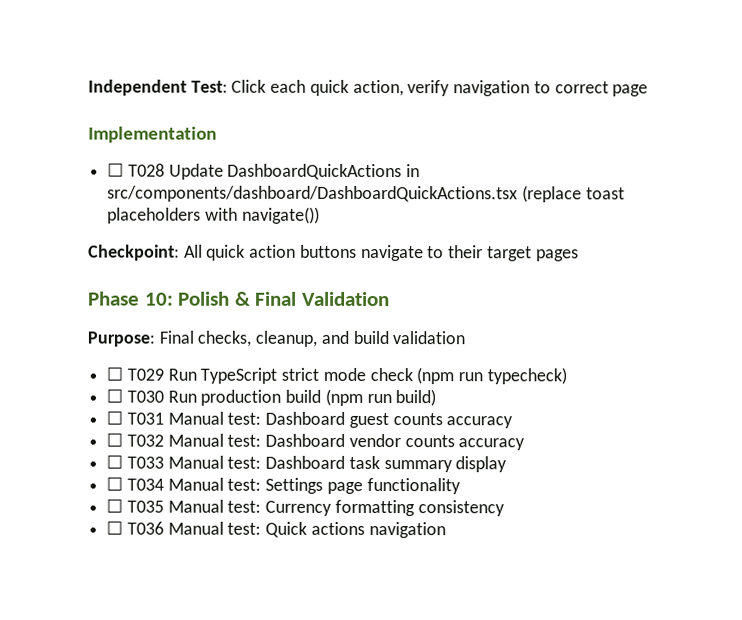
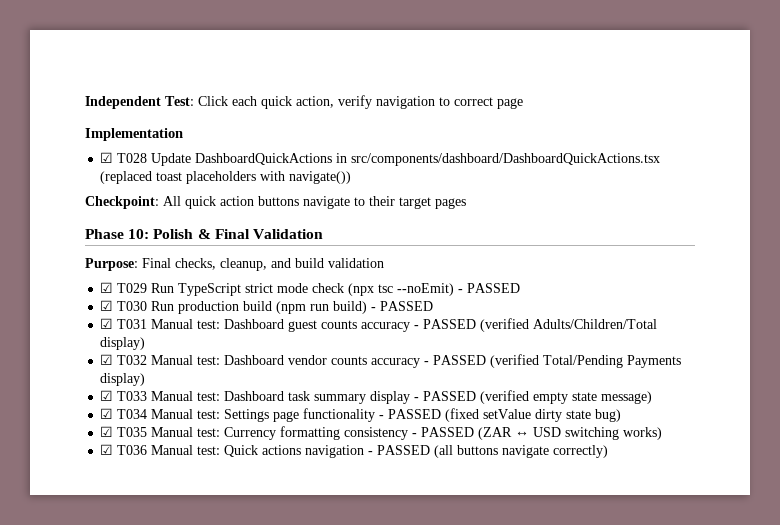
- ☐ T028 Update DashboardQuickActions in src/components/dashboard/DashboardQuickActions.tsx (replace toast placeholders with navigate())
+ ☑ T028 Update DashboardQuickActions in src/components/dashboard/DashboardQuickActions.tsx (replaced toast placeholders with navigate())
- ☐ T029 Run TypeScript strict mode check (npm run typecheck)
- ☐ T030 Run production build (npm run build)
- ☐ T031 Manual test: Dashboard guest counts accuracy
- ☐ T032 Manual test: Dashboard vendor counts accuracy
- ☐ T033 Manual test: Dashboard task summary display
- ☐ T034 Manual test: Settings page functionality
- ☐ T035 Manual test: Currency formatting consistency
- ☐ T036 Manual test: Quick actions navigation
+ ☑ T029 Run TypeScript strict mode check (npx tsc --noEmit) - PASSED
+ ☑ T030 Run production build (npm run build) - PASSED
+ ☑ T031 Manual test: Dashboard guest counts accuracy - PASSED (verified Adults/Children/Total display)
+ ☑ T032 Manual test: Dashboard vendor counts accuracy - PASSED (verified Total/Pending Payments display)
+ ☑ T033 Manual test: Dashboard task summary display - PASSED (verified empty state message)
+ ☑ T034 Manual test: Settings page functionality - PASSED (fixed setValue dirty state bug)
+ ☑ T035 Manual test: Currency formatting consistency - PASSED (ZAR ↔ USD switching works)
+ ☑ T036 Manual test: Quick actions navigation - PASSED (all buttons navigate correctly)

